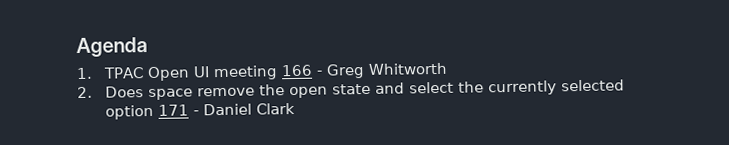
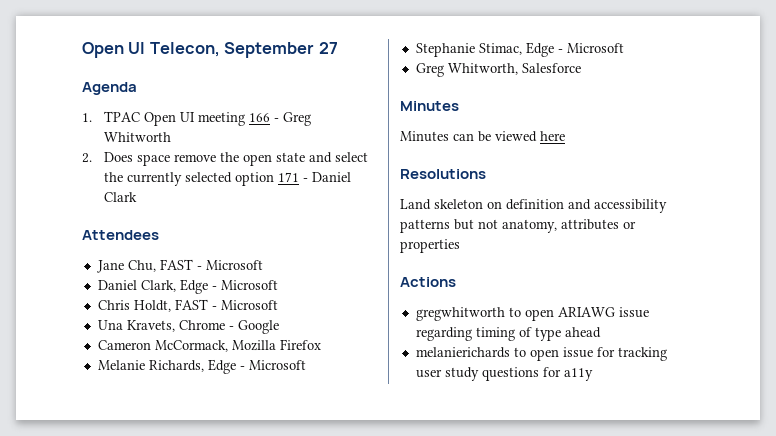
+ Open UI Telecon, September 27
+ Attendees
+ Jane Chu, FAST - Microsoft
+ Daniel Clark, Edge - Microsoft
+ Chris Holdt, FAST - Microsoft
+ Una Kravets, Chrome - Google
+ Cameron McCormack, Mozilla Firefox
+ Melanie Richards, Edge - Microsoft
+ Stephanie Stimac, Edge - Microsoft
+ Greg Whitworth, Salesforce
+ Minutes
+ Minutes can be viewed here
+ Resolutions
+ Land skeleton on definition and accessibility patterns but not anatomy, attributes or properties
+ Actions
+ gregwhitworth to open ARIAWG issue regarding timing of type ahead
+ melanierichards to open issue for tracking user study questions for a11y

